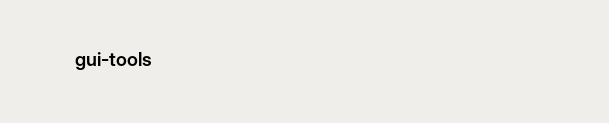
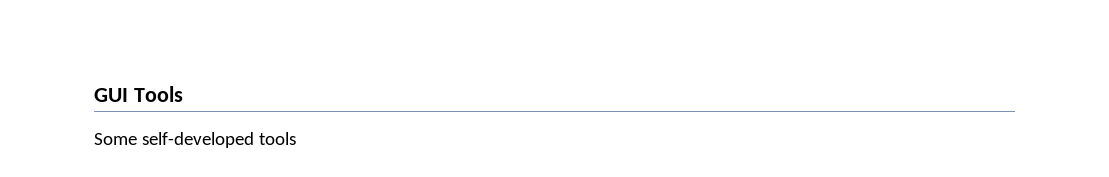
- gui-tools
+ GUI Tools
+ Some self-developed tools

